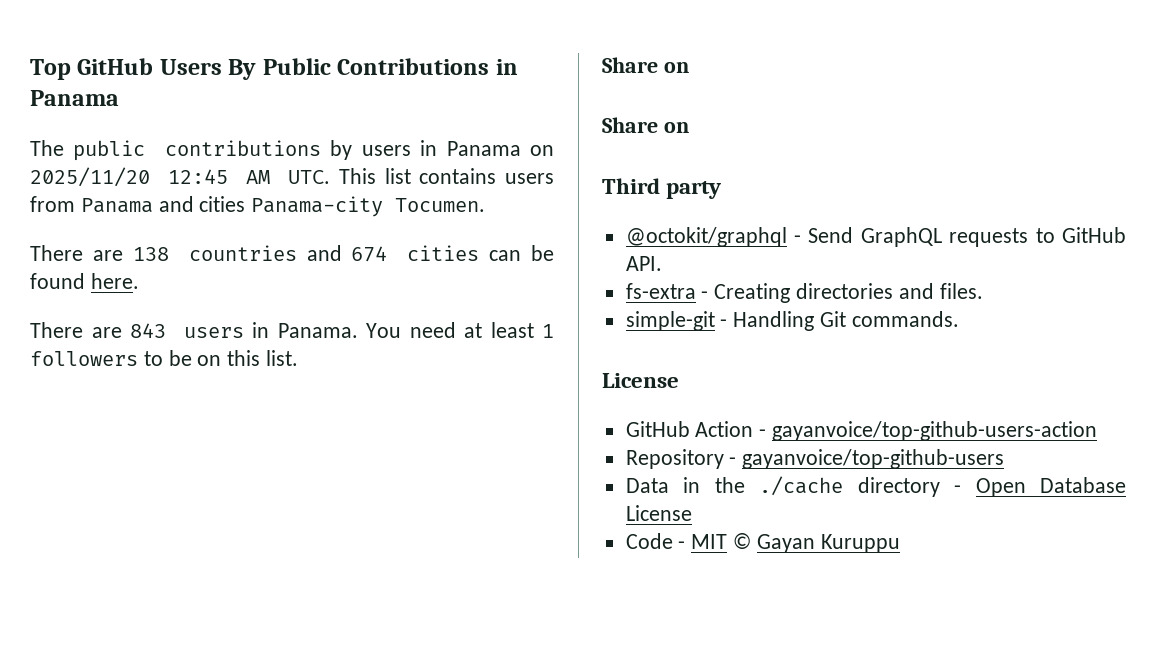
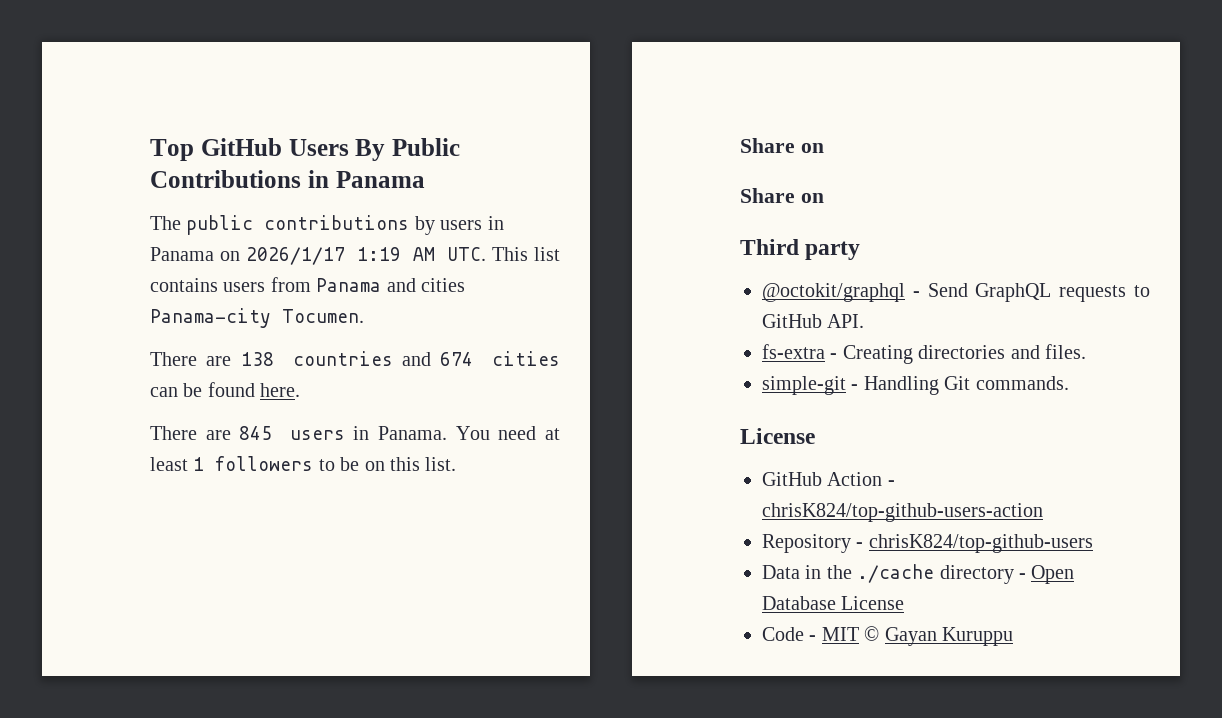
- The public contributions by users in Panama on 2025/11/20 12:45 AM UTC. This list contains users from Panama and cities Panama-city Tocumen.
+ The public contributions by users in Panama on 2026/1/17 1:19 AM UTC. This list contains users from Panama and cities Panama-city Tocumen.
- There are 843 users in Panama.
+ There are 845 users in Panama.
- GitHub Action - gayanvoice/top-github-users-action
+ GitHub Action - chrisK824/top-github-users-action
- Repository - gayanvoice/top-github-users
+ Repository - chrisK824/top-github-users

